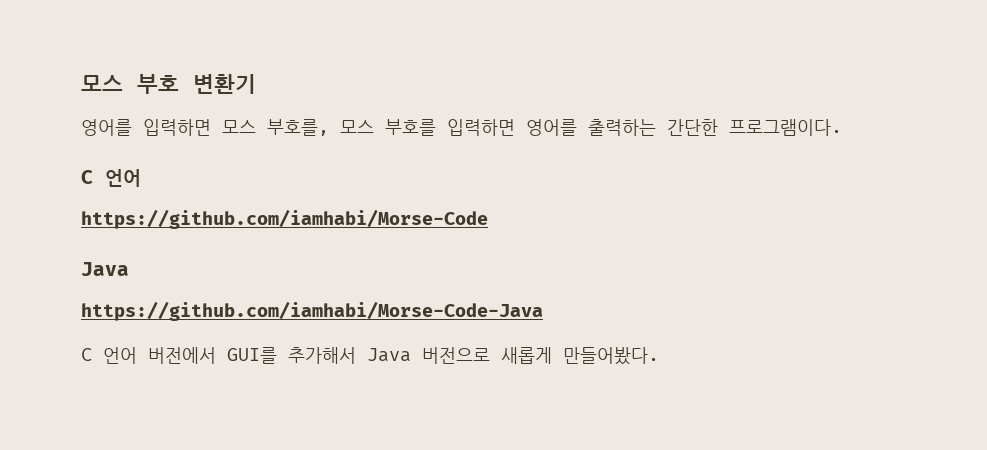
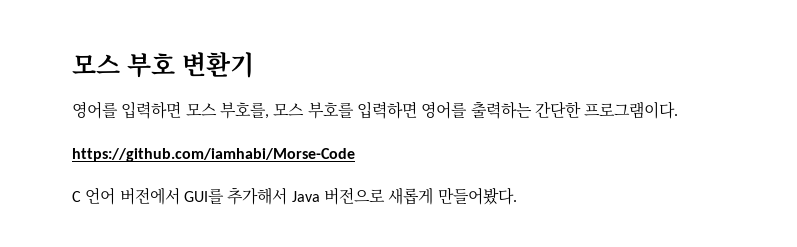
  영어를 입력하면 모스 부호를, 모스 부호를 입력하면 영어를 출력하는 간단한 프로그램이다.
- C 언어
  https://github.com/iamhabi/Morse-Code
- Java
- https://github.com/iamhabi/Morse-Code-Java

